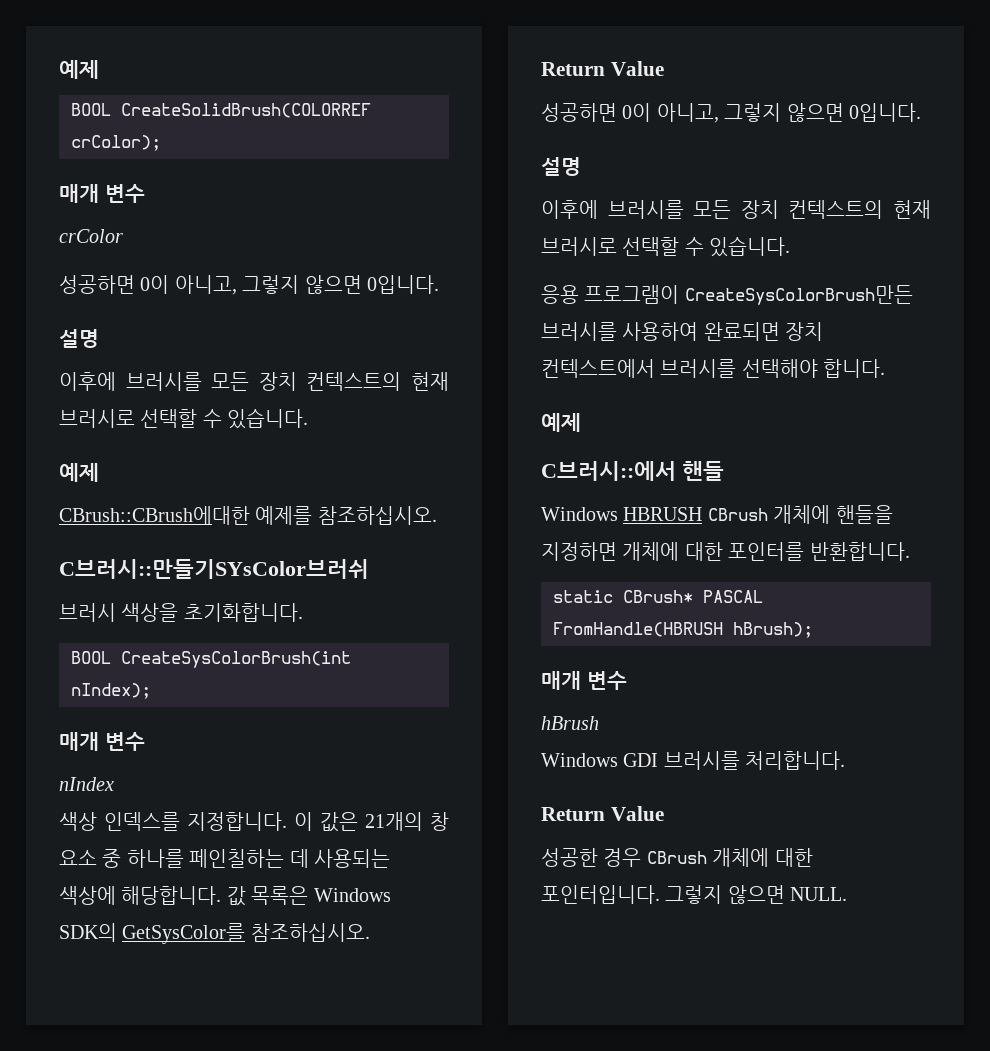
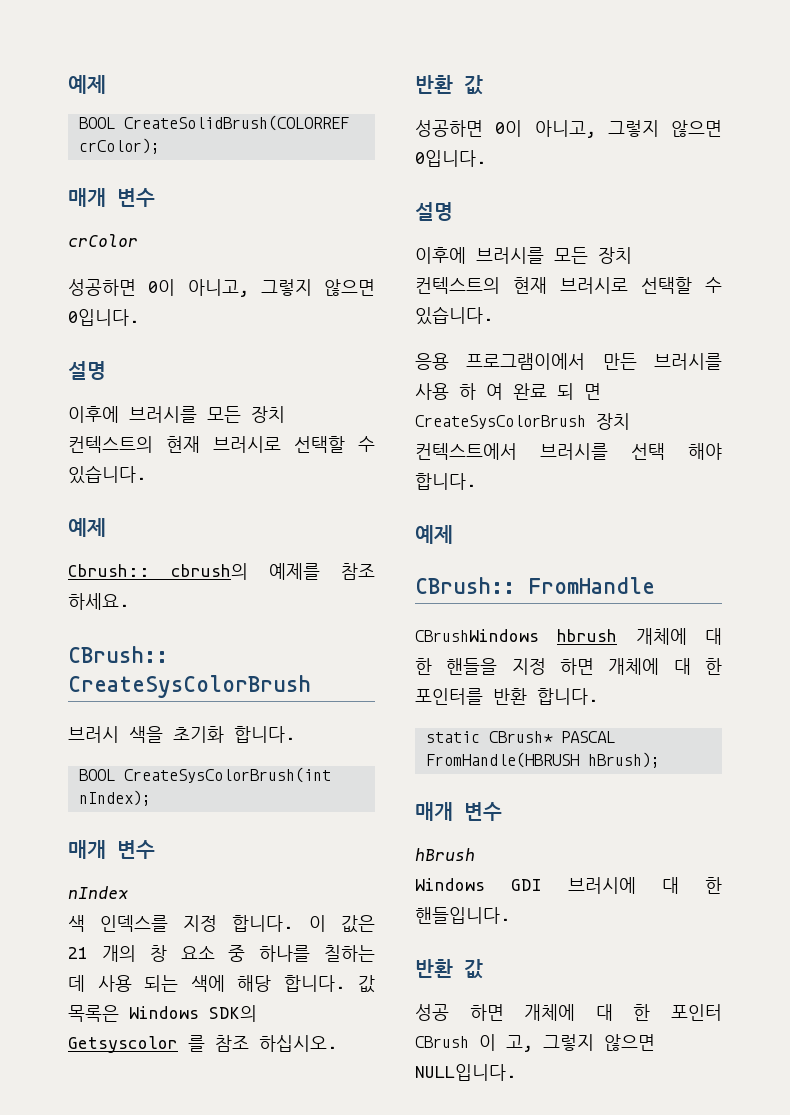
- CBrush::CBrush에대한 예제를 참조하십시오.
- C브러시::만들기SYsColor브러쉬
- 브러시 색상을 초기화합니다.
+ Cbrush:: cbrush의 예제를 참조 하세요.
+ CBrush:: CreateSysColorBrush
+ 브러시 색을 초기화 합니다.
- 색상 인덱스를 지정합니다. 이 값은 21개의 창 요소 중 하나를 페인칠하는 데 사용되는 색상에 해당합니다. 값 목록은 Windows SDK의 GetSysColor를 참조하십시오.
- Return Value
+ 색 인덱스를 지정 합니다. 이 값은 21 개의 창 요소 중 하나를 칠하는 데 사용 되는 색에 해당 합니다. 값 목록은 Windows SDK의 Getsyscolor 를 참조 하십시오.
+ 반환 값
- 응용 프로그램이 CreateSysColorBrush만든 브러시를 사용하여 완료되면 장치 컨텍스트에서 브러시를 선택해야 합니다.
+ 응용 프로그램이에서 만든 브러시를 사용 하 여 완료 되 면 CreateSysColorBrush 장치 컨텍스트에서 브러시를 선택 해야 합니다.
- C브러시::에서 핸들
- Windows HBRUSH CBrush 개체에 핸들을 지정하면 개체에 대한 포인터를 반환합니다.
+ CBrush:: FromHandle
+ CBrushWindows hbrush 개체에 대 한 핸들을 지정 하면 개체에 대 한 포인터를 반환 합니다.
- Windows GDI 브러시를 처리합니다.
- Return Value
- 성공한 경우 CBrush 개체에 대한 포인터입니다. 그렇지 않으면 NULL.
+ Windows GDI 브러시에 대 한 핸들입니다.
+ 반환 값
+ 성공 하면 개체에 대 한 포인터 CBrush 이 고, 그렇지 않으면 NULL입니다.

